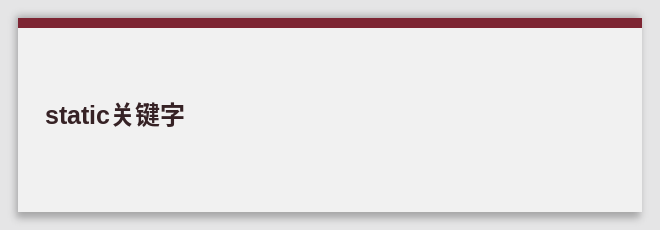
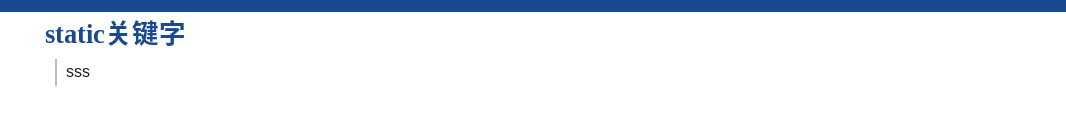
+ sss

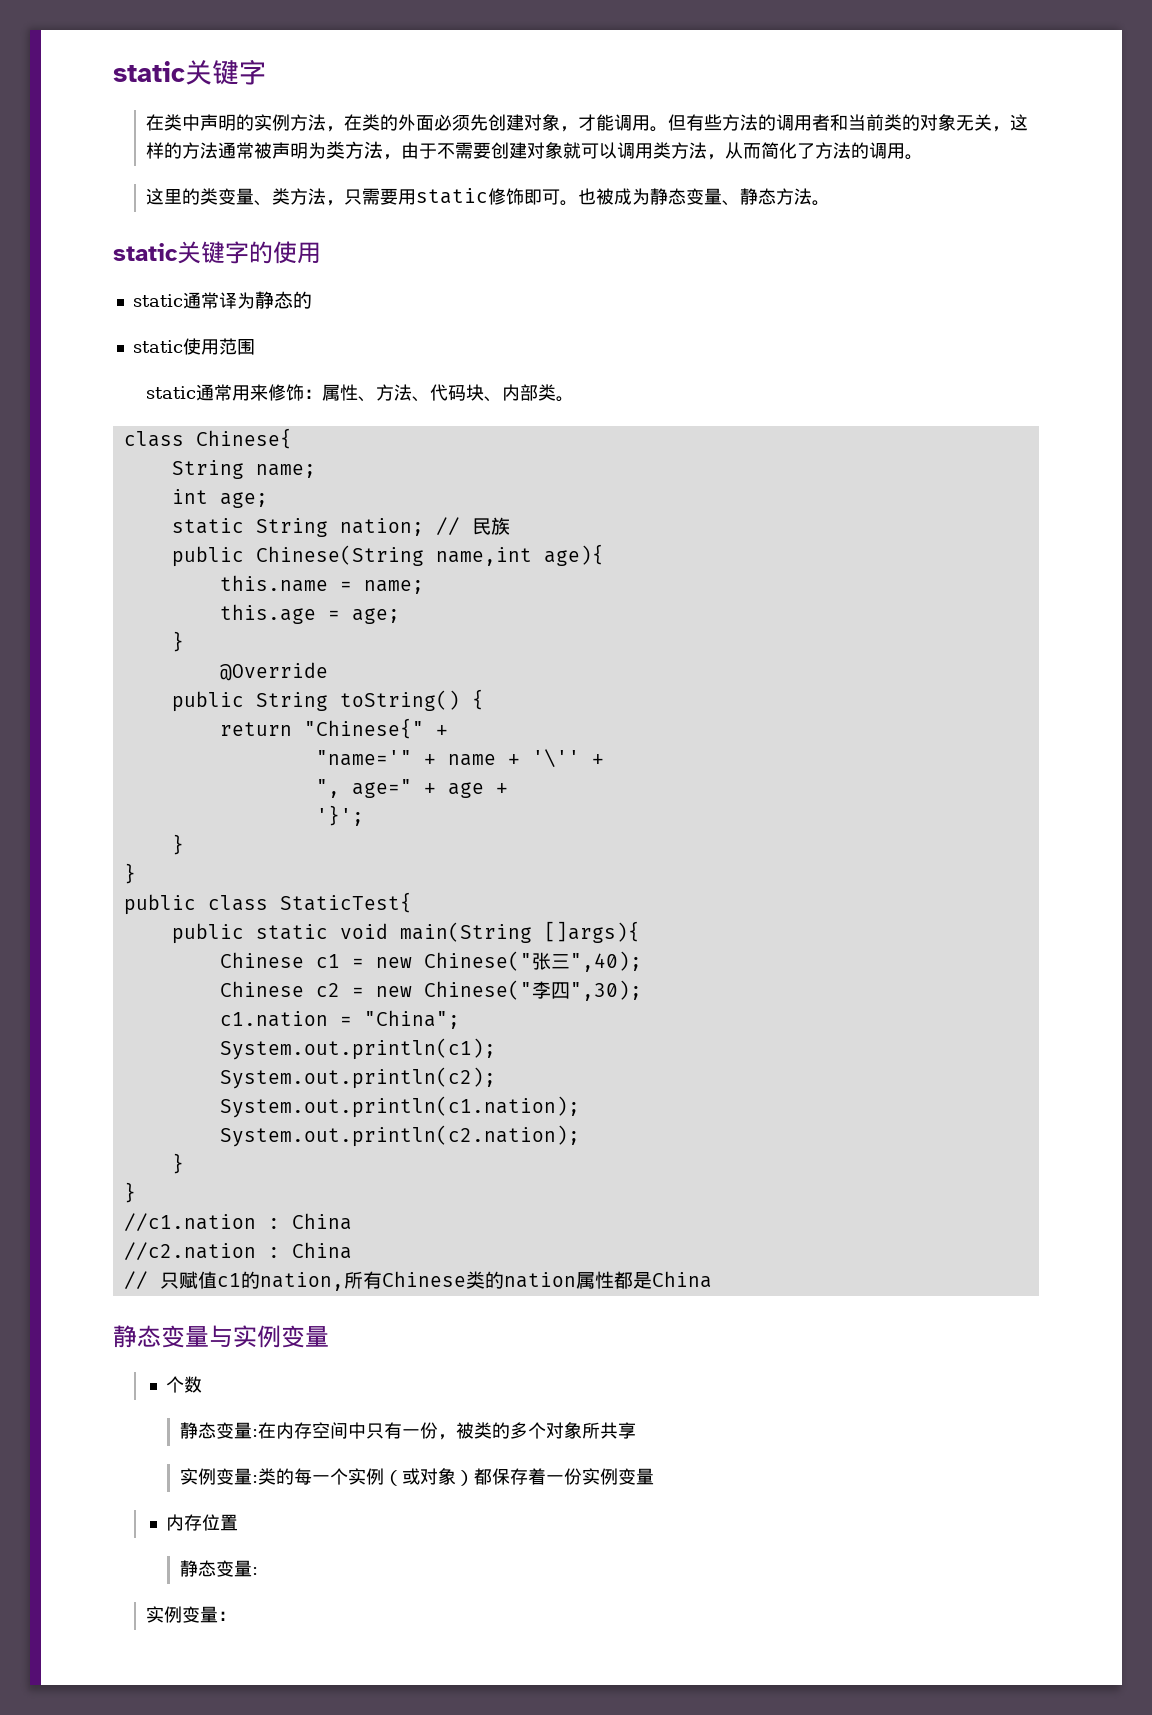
- sss
+ 在类中声明的实例方法，在类的外面必须先创建对象，才能调用。但有些方法的调用者和当前类的对象无关，这样的方法通常被声明为类方法，由于不需要创建对象就可以调用类方法，从而简化了方法的调用。
+ 这里的类变量、类方法，只需要用static修饰即可。也被成为静态变量、静态方法。
+ static关键字的使用
+ static通常译为静态的
+ static使用范围
+ static通常用来修饰：属性、方法、代码块、内部类。
+ class Chinese{
+ String name;
+ int age;
+ static String nation; // 民族
+ public Chinese(String name,int age){
+ this.name = name;
+ this.age = age;
+ }
+ @Override
+ public String toString() {
+ return "Chinese{" +
+ "name='" + name + '\'' +
+ ", age=" + age +
+ '}';
+ }
+ }
+ public class StaticTest{
+ public static void main(String []args){
+ Chinese c1 = new Chinese("张三",40);
+ Chinese c2 = new Chinese("李四",30);
+ c1.nation = "China";
+ System.out.println(c1);
+ System.out.println(c2);
+ System.out.println(c1.nation);
+ System.out.println(c2.nation);
+ }
+ }
+ //c1.nation : China
+ //c2.nation : China
+ // 只赋值c1的nation,所有Chinese类的nation属性都是China
+ 静态变量与实例变量
+ 个数
+ 静态变量:在内存空间中只有一份，被类的多个对象所共享
+ 实例变量:类的每一个实例（或对象）都保存着一份实例变量
+ 内存位置
+ 静态变量:
+ 实例变量：

